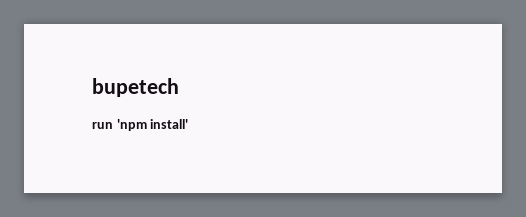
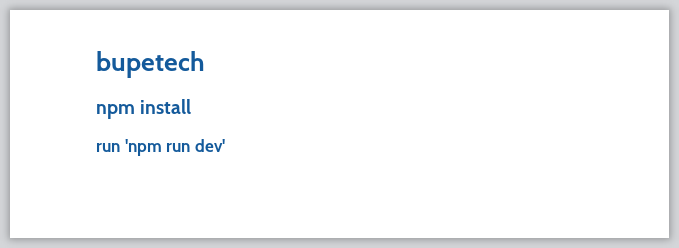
+ npm install
- run 'npm install'
+ run 'npm run dev'

